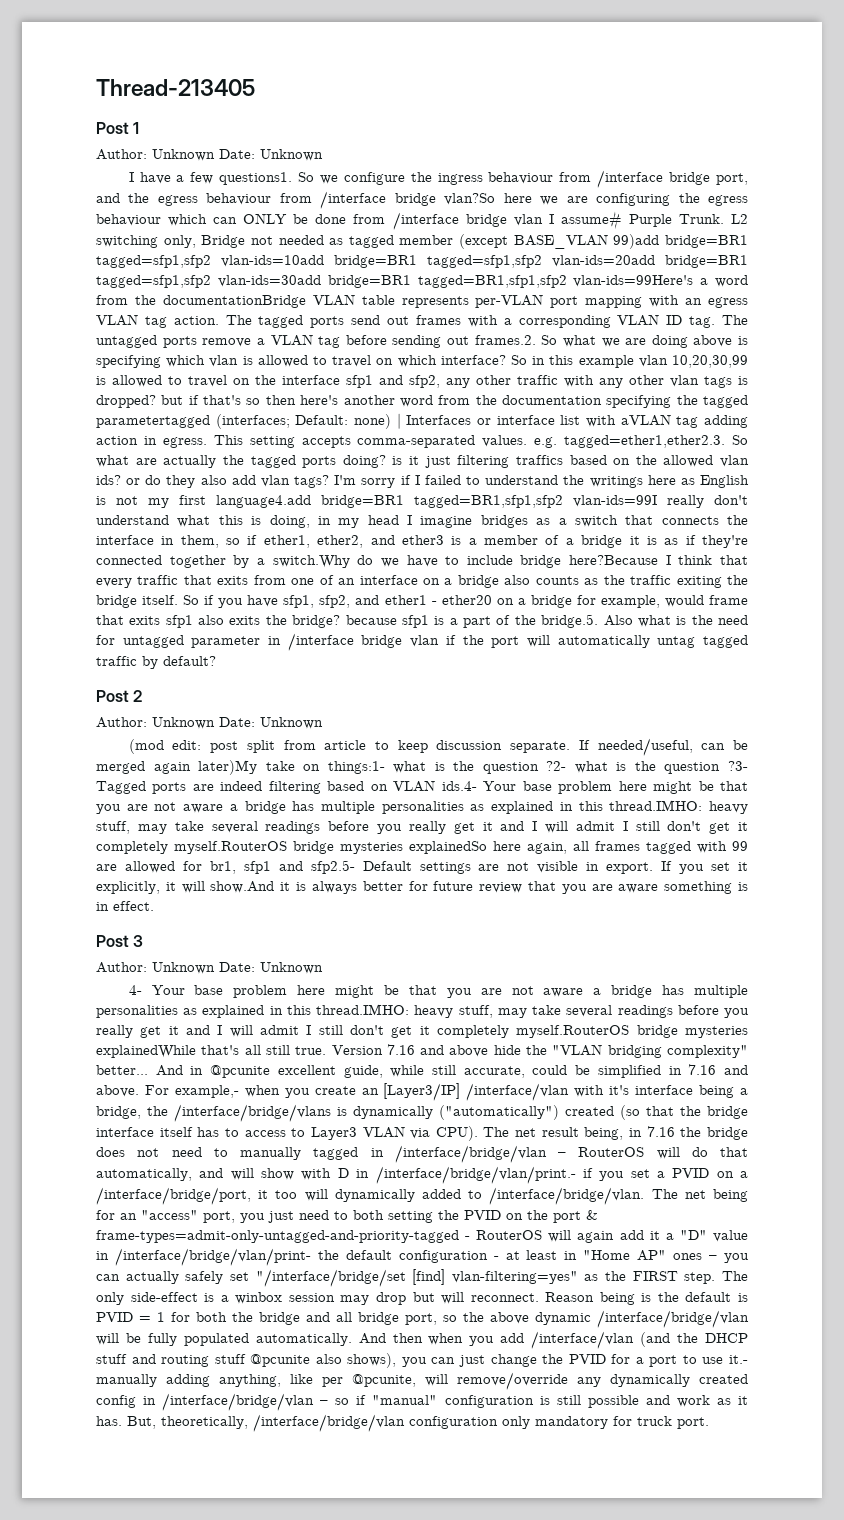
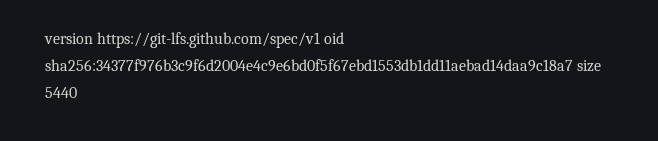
- Thread-213405
- Post 1
- Author: Unknown Date: Unknown
- I have a few questions1. So we configure the ingress behaviour from /interface bridge port, and the egress behaviour from /interface bridge vlan?So here we are configuring the egress behaviour which can ONLY be done from /interface bridge vlan I assume# Purple Trunk. L2 switching only, Bridge not needed as tagged member (except BASE_VLAN 99)add bridge=BR1 tagged=sfp1,sfp2 vlan-ids=10add bridge=BR1 tagged=sfp1,sfp2 vlan-ids=20add bridge=BR1 tagged=sfp1,sfp2 vlan-ids=30add bridge=BR1 tagged=BR1,sfp1,sfp2 vlan-ids=99Here's a word from the documentationBridge VLAN table represents per-VLAN port mapping with an egress VLAN tag action. The tagged ports send out frames with a corresponding VLAN ID tag. The untagged ports remove a VLAN tag before sending out frames.2. So what we are doing above is specifying which vlan is allowed to travel on which interface? So in this example vlan 10,20,30,99 is allowed to travel on the interface sfp1 and sfp2, any other traffic with any other vlan tags is dropped? but if that's so then here's another word from the documentation specifying the tagged parametertagged (interfaces; Default: none) | Interfaces or interface list with aVLAN tag adding action in egress. This setting accepts comma-separated values. e.g. tagged=ether1,ether2.3. So what are actually the tagged ports doing? is it just filtering traffics based on the allowed vlan ids? or do they also add vlan tags? I'm sorry if I failed to understand the writings here as English is not my first language4.add bridge=BR1 tagged=BR1,sfp1,sfp2 vlan-ids=99I really don't understand what this is doing, in my head I imagine bridges as a switch that connects the interface in them, so if ether1, ether2, and ether3 is a member of a bridge it is as if they're connected together by a switch.Why do we have to include bridge here?Because I think that every traffic that exits from one of an interface on a bridge also counts as the traffic exiting the bridge itself. So if you have sfp1, sfp2, and ether1 - ether20 on a bridge for example, would frame that exits sfp1 also exits the bridge? because sfp1 is a part of the bridge.5. Also what is the need for untagged parameter in /interface bridge vlan if the port will automatically untag tagged traffic by default?
- Post 2
- Author: Unknown Date: Unknown
- (mod edit: post split from article to keep discussion separate. If needed/useful, can be merged again later)My take on things:1- what is the question ?2- what is the question ?3- Tagged ports are indeed filtering based on VLAN ids.4- Your base problem here might be that you are not aware a bridge has multiple personalities as explained in this thread.IMHO: heavy stuff, may take several readings before you really get it and I will admit I still don't get it completely myself.RouterOS bridge mysteries explainedSo here again, all frames tagged with 99 are allowed for br1, sfp1 and sfp2.5- Default settings are not visible in export. If you set it explicitly, it will show.And it is always better for future review that you are aware something is in effect.
- Post 3
- Author: Unknown Date: Unknown
- 4- Your base problem here might be that you are not aware a bridge has multiple personalities as explained in this thread.IMHO: heavy stuff, may take several readings before you really get it and I will admit I still don't get it completely myself.RouterOS bridge mysteries explainedWhile that's all still true. Version 7.16 and above hide the "VLAN bridging complexity" better... And in @pcunite excellent guide, while still accurate, could be simplified in 7.16 and above. For example,- when you create an [Layer3/IP] /interface/vlan with it's interface being a bridge, the /interface/bridge/vlans is dynamically ("automatically") created (so that the bridge interface itself has to access to Layer3 VLAN via CPU). The net result being, in 7.16 the bridge does not need to manually tagged in /interface/bridge/vlan – RouterOS will do that automatically, and will show with D in /interface/bridge/vlan/print.- if you set a PVID on a /interface/bridge/port, it too will dynamically added to /interface/bridge/vlan. The net being for an "access" port, you just need to both setting the PVID on the port & frame-types=admit-only-untagged-and-priority-tagged - RouterOS will again add it a "D" value in /interface/bridge/vlan/print- the default configuration - at least in "Home AP" ones – you can actually safely set "/interface/bridge/set [find] vlan-filtering=yes" as the FIRST step. The only side-effect is a winbox session may drop but will reconnect. Reason being is the default is PVID = 1 for both the bridge and all bridge port, so the above dynamic /interface/bridge/vlan will be fully populated automatically. And then when you add /interface/vlan (and the DHCP stuff and routing stuff @pcunite also shows), you can just change the PVID for a port to use it.- manually adding anything, like per @pcunite, will remove/override any dynamically created config in /interface/bridge/vlan – so if "manual" configuration is still possible and work as it has. But, theoretically, /interface/bridge/vlan configuration only mandatory for truck port.
+ version https://git-lfs.github.com/spec/v1 oid sha256:34377f976b3c9f6d2004e4c9e6bd0f5f67ebd1553db1dd11aebad14daa9c18a7 size 5440

